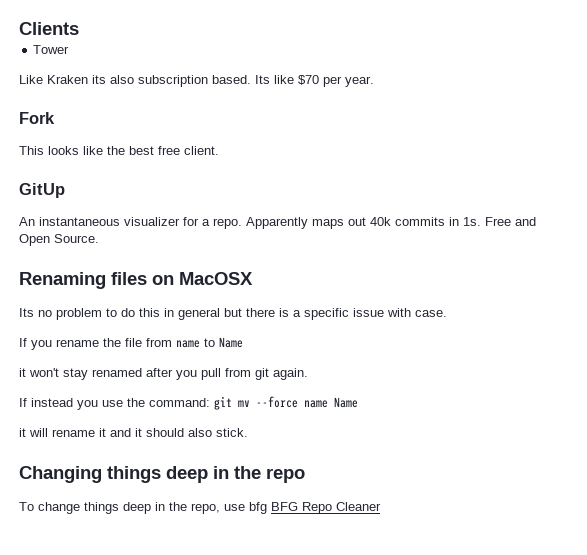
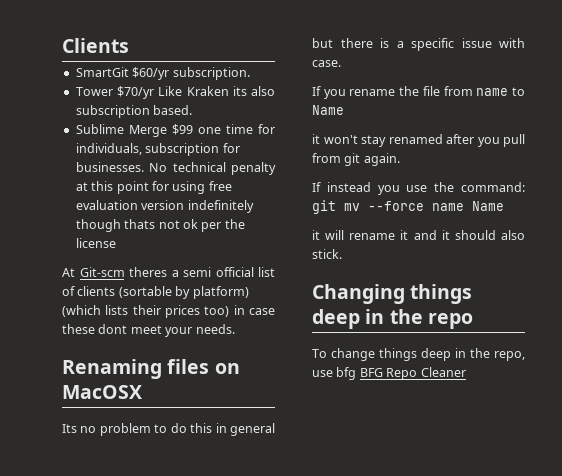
+ SmartGit $60/yr subscription.
- Tower
- Like Kraken its also subscription based. Its like $70 per year.
- Fork
- This looks like the best free client.
- GitUp
- An instantaneous visualizer for a repo. Apparently maps out 40k commits in 1s. Free and Open Source.
+ Tower $70/yr Like Kraken its also subscription based.
+ Sublime Merge $99 one time for individuals, subscription for businesses. No technical penalty at this point for using free evaluation version indefinitely though thats not ok per the license
+ At Git-scm theres a semi official list of clients (sortable by platform) (which lists their prices too) in case these dont meet your needs.

